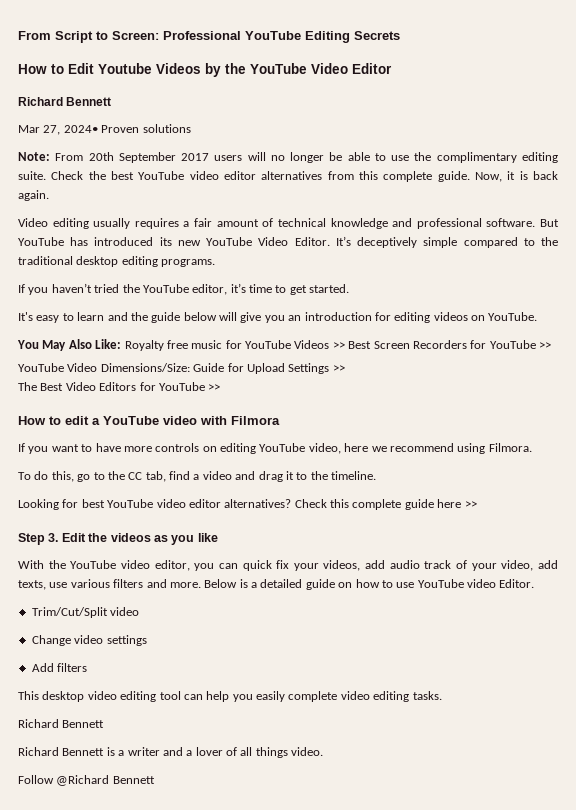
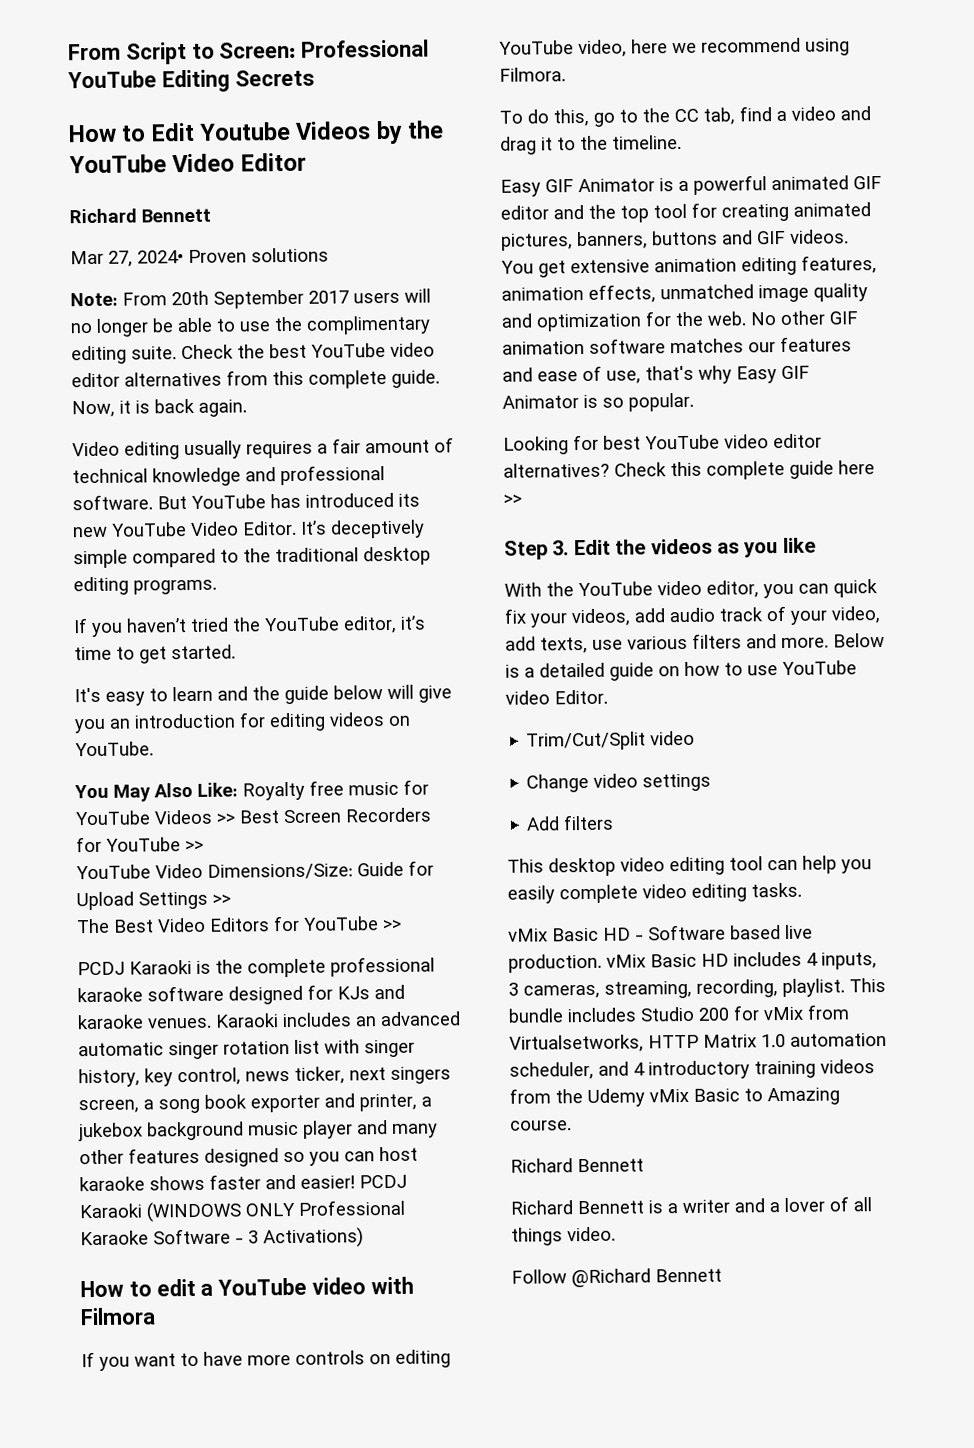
+ PCDJ Karaoki is the complete professional karaoke software designed for KJs and karaoke venues. Karaoki includes an advanced automatic singer rotation list with singer history, key control, news ticker, next singers screen, a song book exporter and printer, a jukebox background music player and many other features designed so you can host karaoke shows faster and easier! PCDJ Karaoki (WINDOWS ONLY Professional Karaoke Software - 3 Activations)
+ Easy GIF Animator is a powerful animated GIF editor and the top tool for creating animated pictures, banners, buttons and GIF videos. You get extensive animation editing features, animation effects, unmatched image quality and optimization for the web. No other GIF animation software matches our features and ease of use, that's why Easy GIF Animator is so popular.
+ vMix Basic HD - Software based live production. vMix Basic HD includes 4 inputs, 3 cameras, streaming, recording, playlist. This bundle includes Studio 200 for vMix from Virtualsetworks, HTTP Matrix 1.0 automation scheduler, and 4 introductory training videos from the Udemy vMix Basic to Amazing course.

